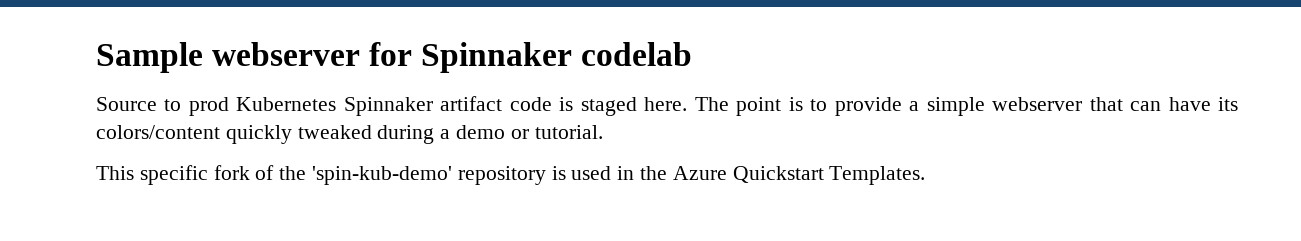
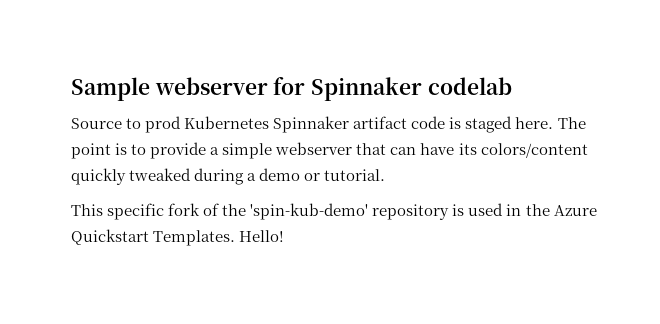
+ Hello!

